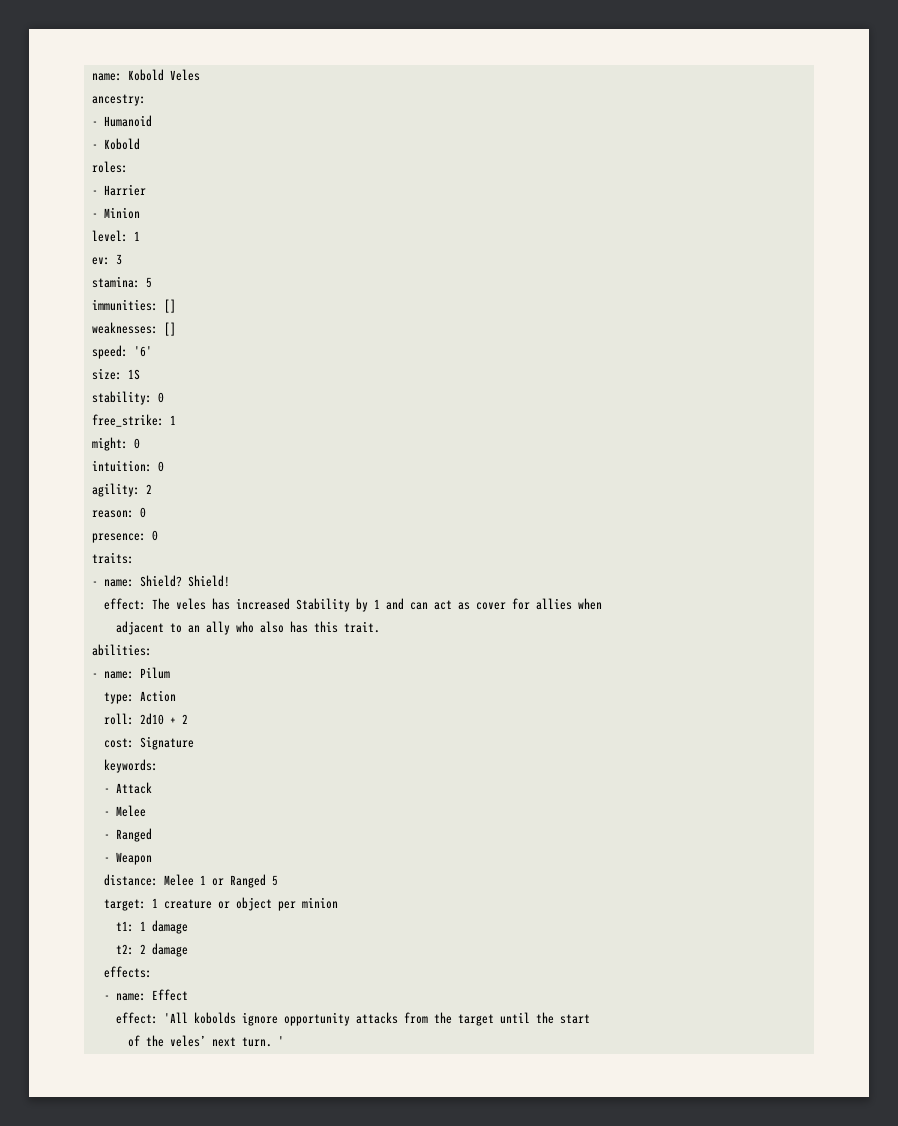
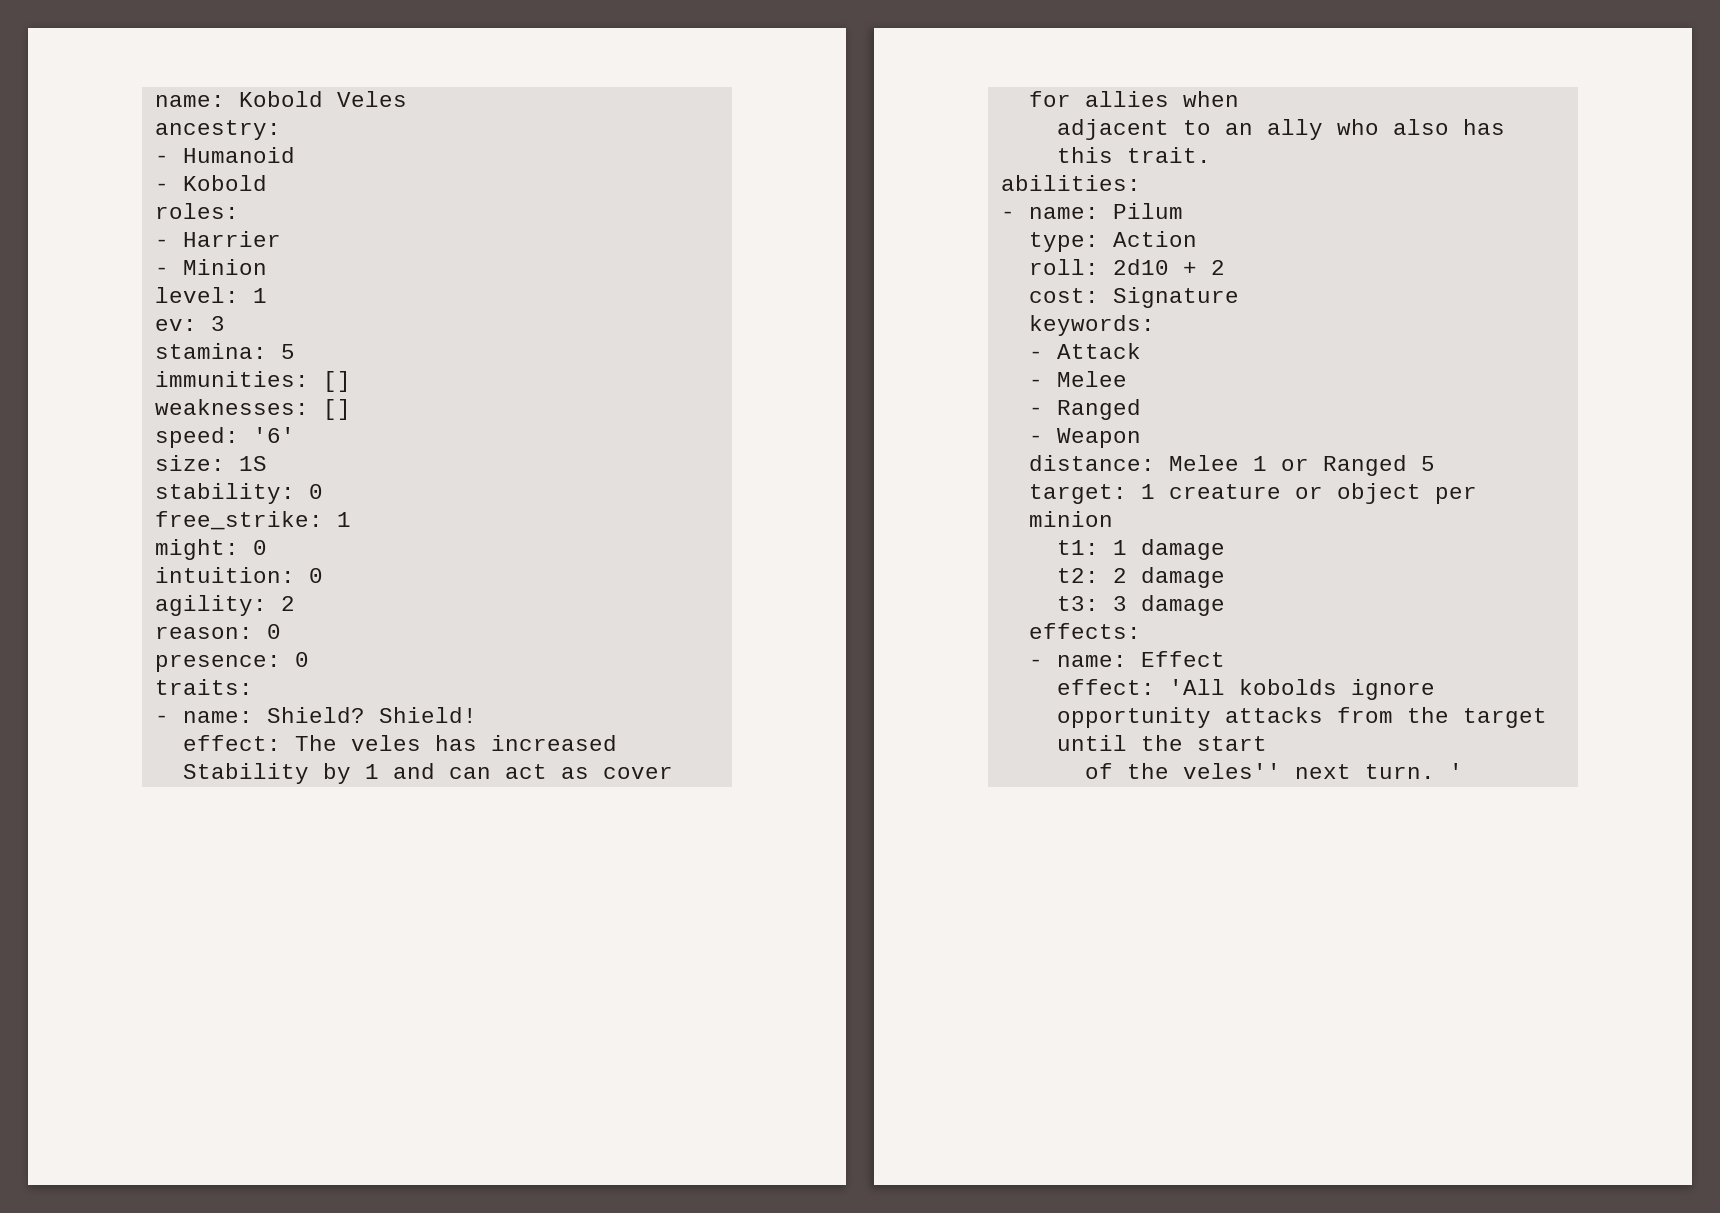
+ t3: 3 damage
- of the veles’ next turn.
+ of the veles'' next turn.

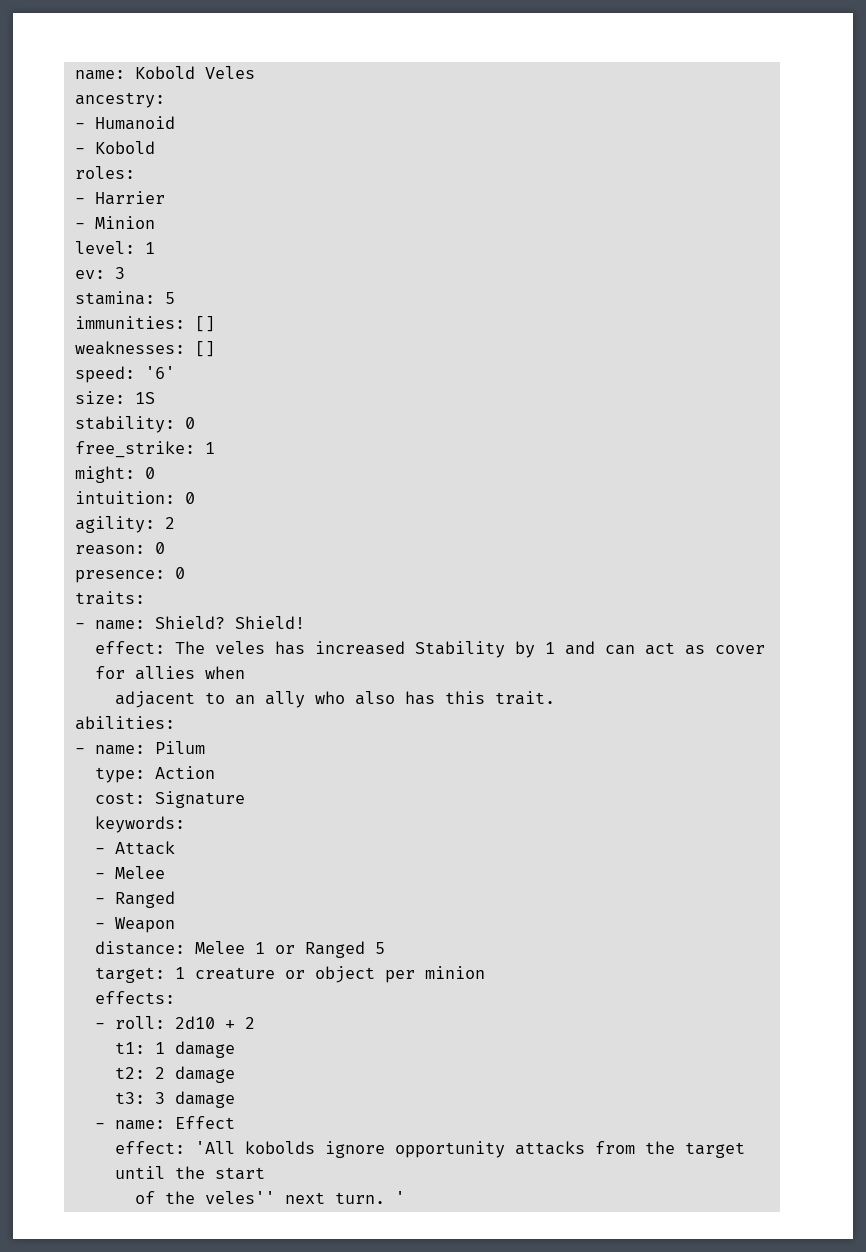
- roll: 2d10 + 2
+ effects:
+ - roll: 2d10 + 2
- effects:

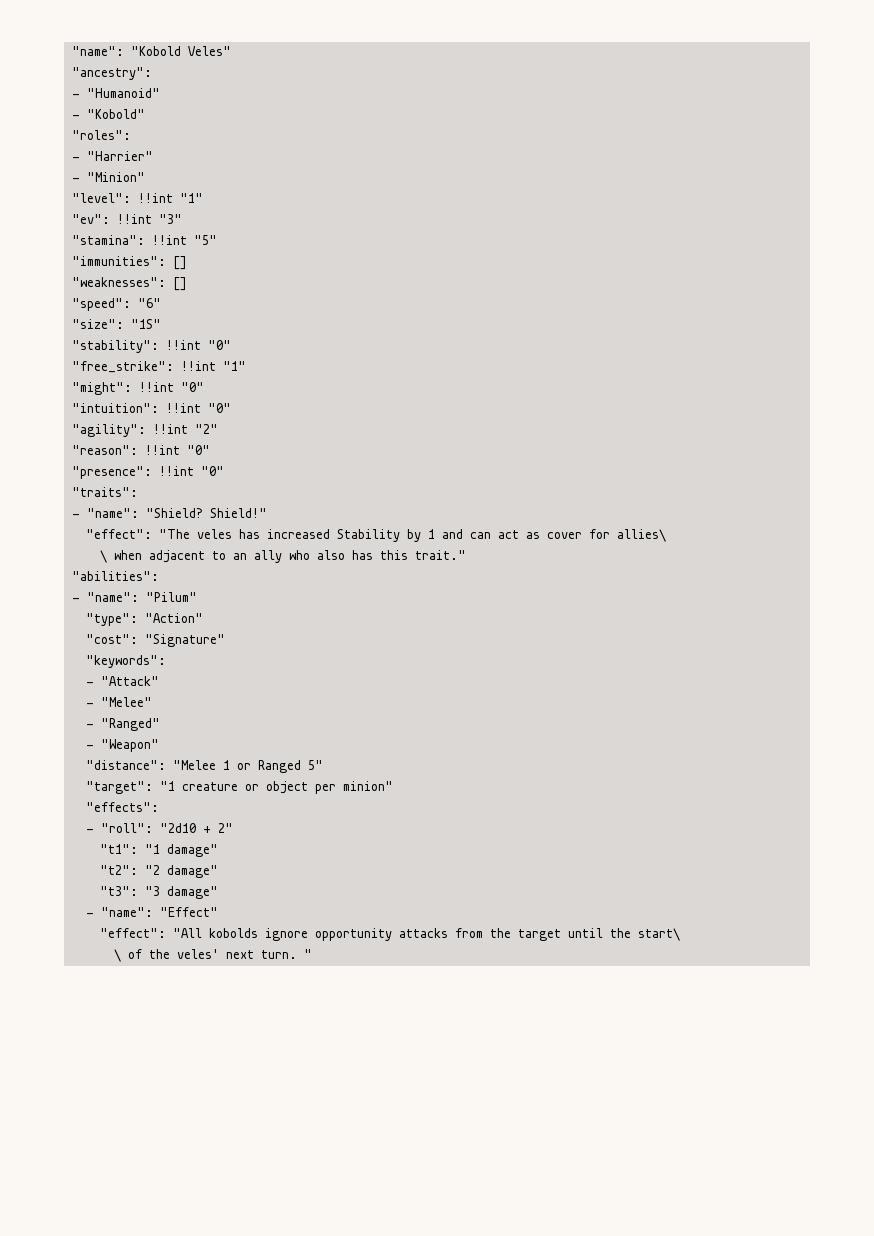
- name: Kobold Veles
- ancestry:
- - Humanoid
- - Kobold
- roles:
- - Harrier
- - Minion
- level: 1
- ev: 3
- stamina: 5
- immunities: []
- weaknesses: []
- speed: '6'
- size: 1S
- stability: 0
- free_strike: 1
- might: 0
- intuition: 0
- agility: 2
- reason: 0
- presence: 0
- traits:
- - name: Shield? Shield!
- effect: The veles has increased Stability by 1 and can act as cover for allies when
- adjacent to an ally who also has this trait.
- abilities:
- - name: Pilum
- type: Action
- cost: Signature
- keywords:
- - Attack
- - Melee
- - Ranged
- - Weapon
- distance: Melee 1 or Ranged 5
- target: 1 creature or object per minion
- effects:
- - roll: 2d10 + 2
- t1: 1 damage
- t2: 2 damage
- t3: 3 damage
- - name: Effect
- effect: 'All kobolds ignore opportunity attacks from the target until the start
- of the veles'' next turn.
+ "name": "Kobold Veles"
+ "ancestry":
+ - "Humanoid"
+ - "Kobold"
+ "roles":
+ - "Harrier"
+ - "Minion"
+ "level": !!int "1"
+ "ev": !!int "3"
+ "stamina": !!int "5"
+ "immunities": []
+ "weaknesses": []
+ "speed": "6"
+ "size": "1S"
+ "stability": !!int "0"
+ "free_strike": !!int "1"
+ "might": !!int "0"
+ "intuition": !!int "0"
+ "agility": !!int "2"
+ "reason": !!int "0"
+ "presence": !!int "0"
+ "traits":
+ - "name": "Shield? Shield!"
+ "effect": "The veles has increased Stability by 1 and can act as cover for allies\
+ \ when adjacent to an ally who also has this trait."
+ "abilities":
+ - "name": "Pilum"
+ "type": "Action"
+ "cost": "Signature"
+ "keywords":
+ - "Attack"
+ - "Melee"
+ - "Ranged"
+ - "Weapon"
+ "distance": "Melee 1 or Ranged 5"
+ "target": "1 creature or object per minion"
+ "effects":
+ - "roll": "2d10 + 2"
+ "t1": "1 damage"
+ "t2": "2 damage"
+ "t3": "3 damage"
+ - "name": "Effect"
+ "effect": "All kobolds ignore opportunity attacks from the target until the start\
+ \ of the veles' next turn.
- '
+ "

